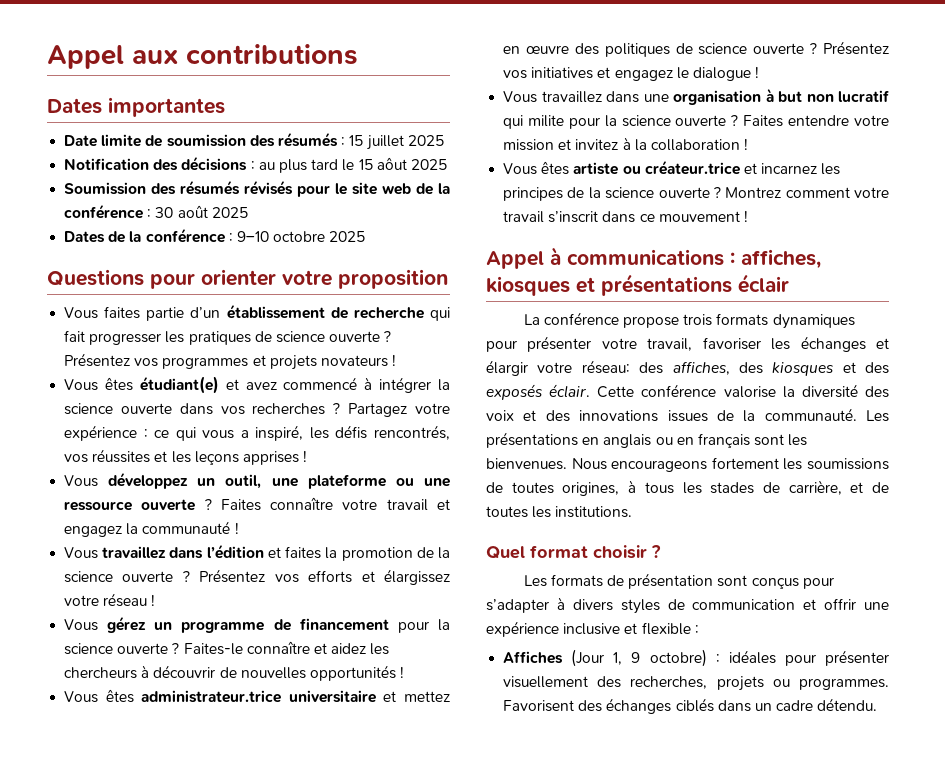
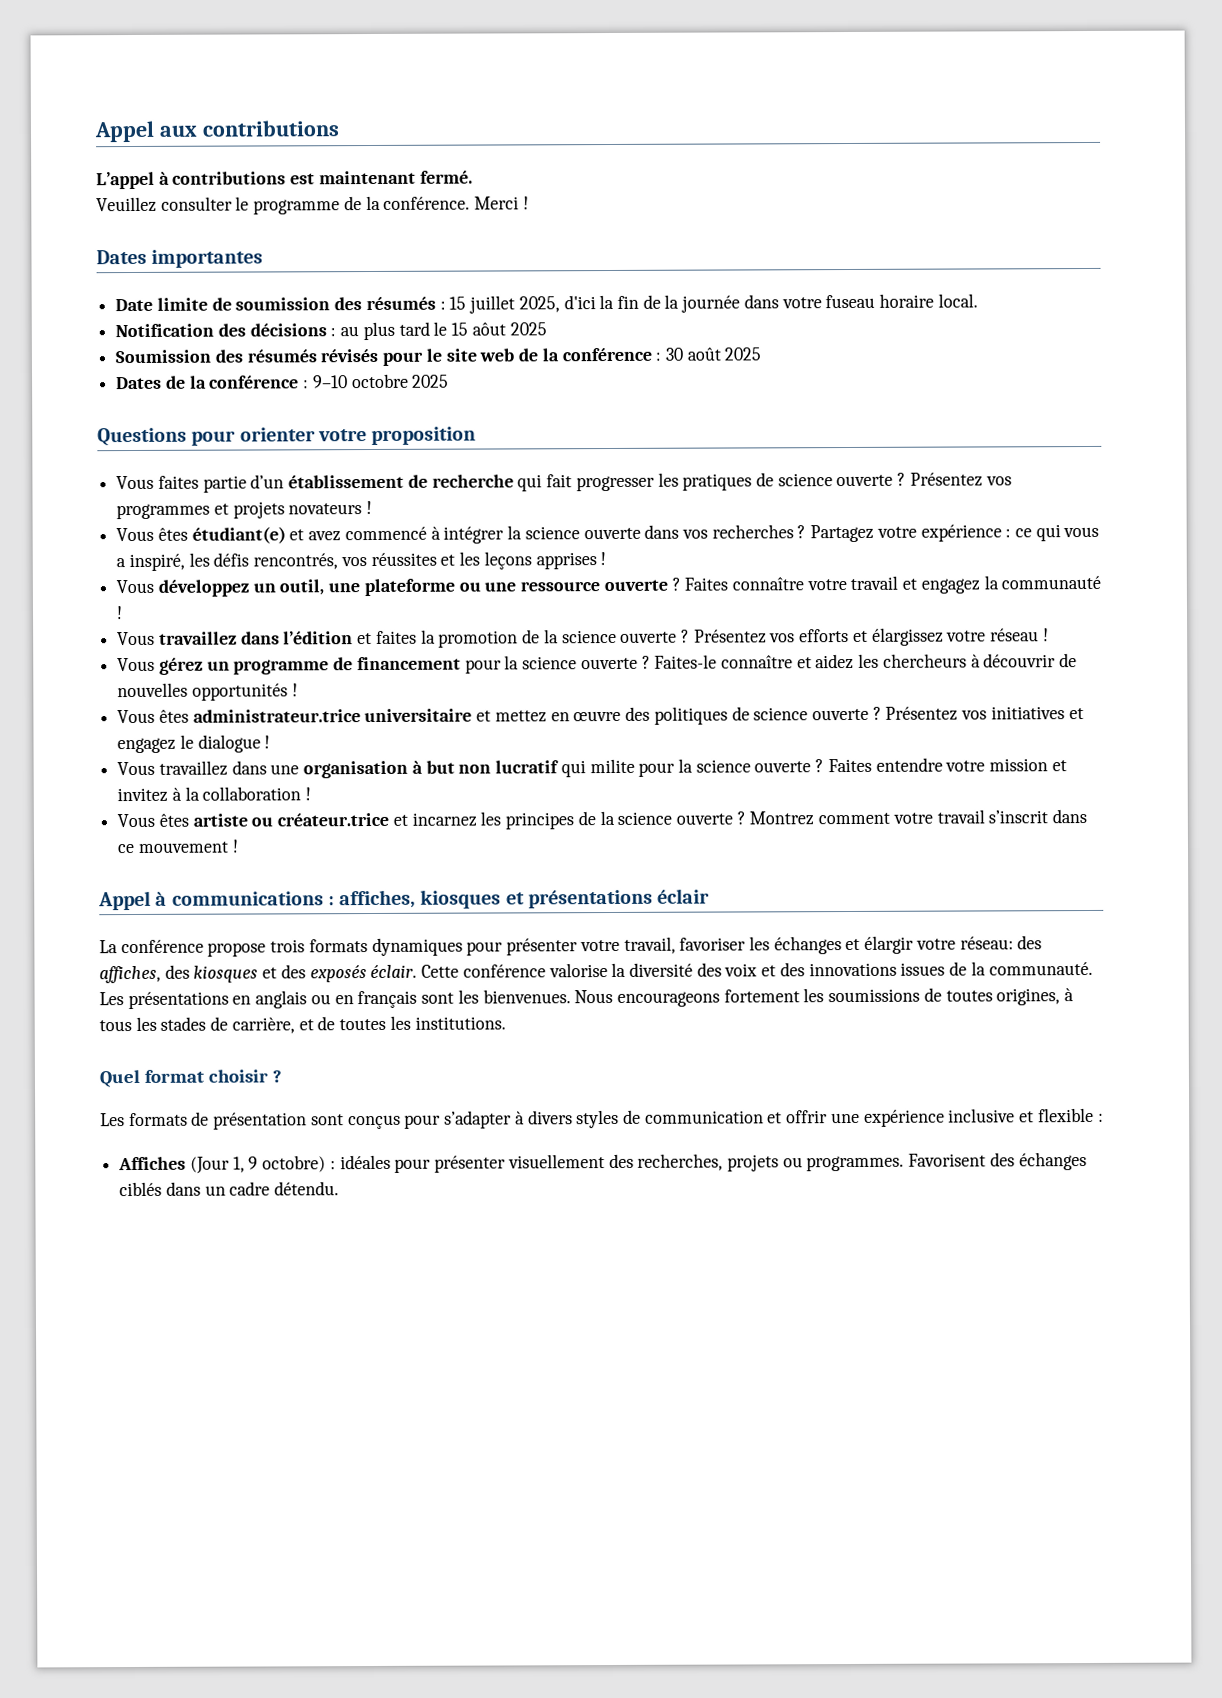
+ L’appel à contributions est maintenant fermé.
+ Veuillez consulter le programme de la conférence. Merci !
- Date limite de soumission des résumés : 15 juillet 2025
+ Date limite de soumission des résumés : 15 juillet 2025, d'ici la fin de la journée dans votre fuseau horaire local.

